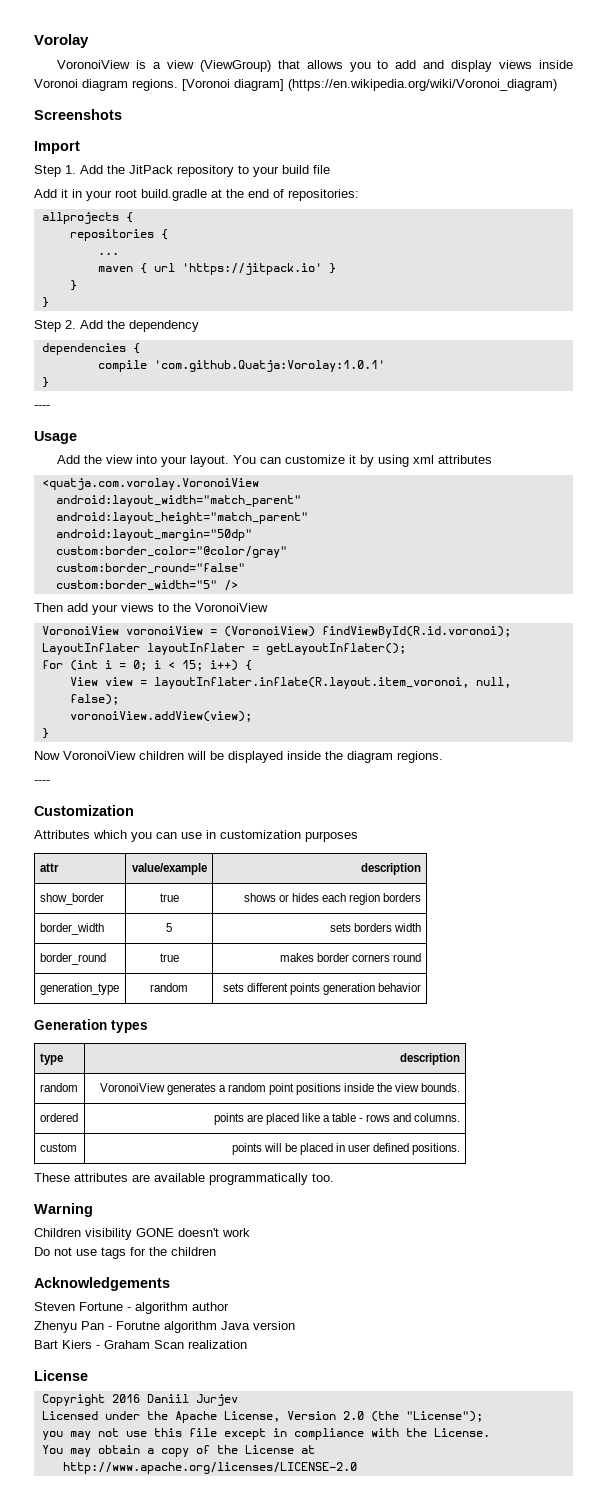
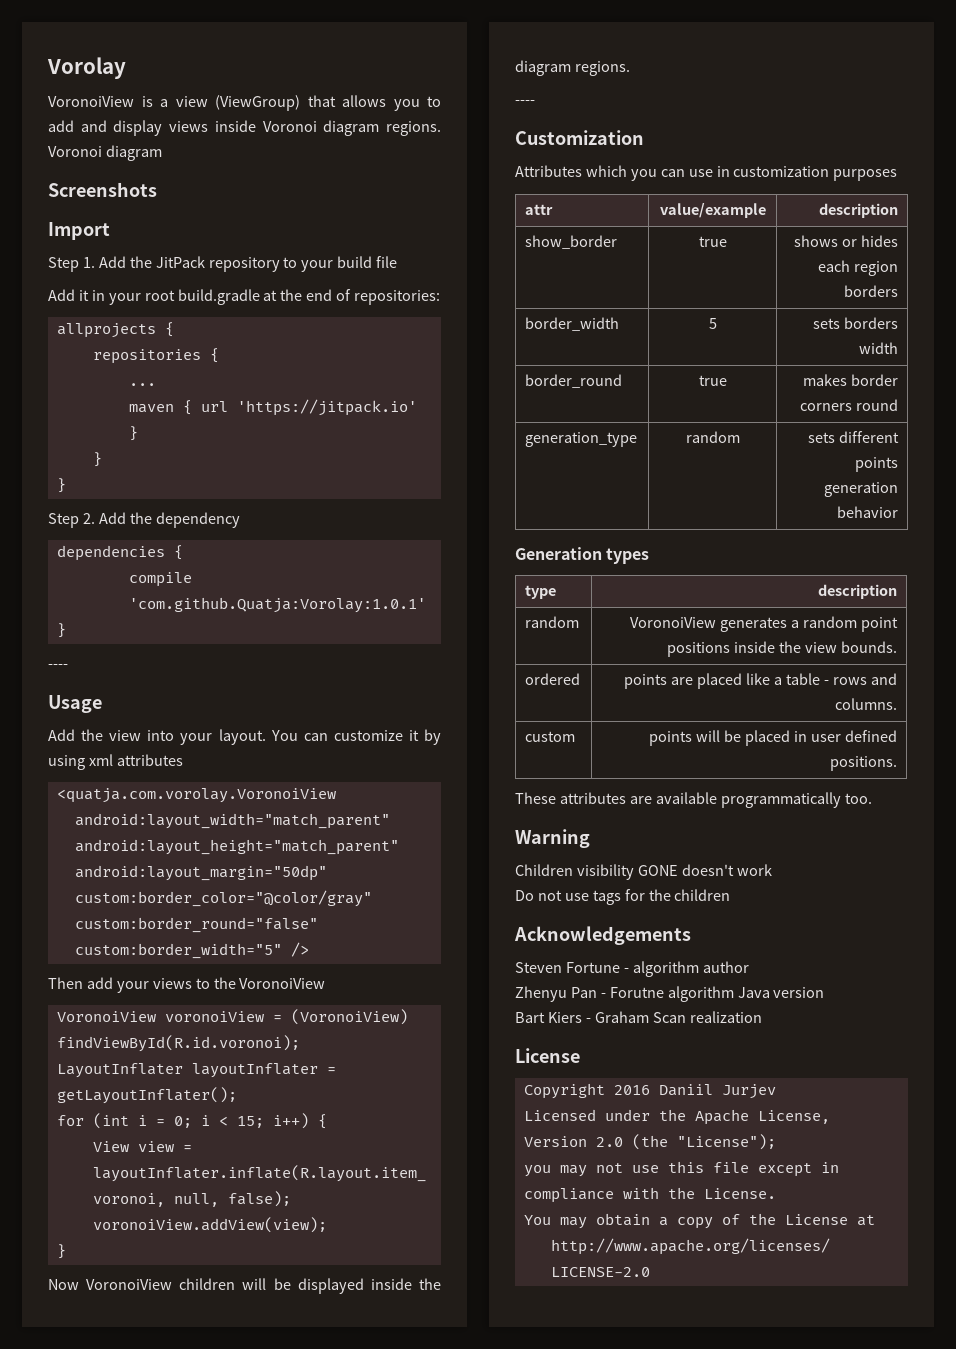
- VoronoiView is a view (ViewGroup) that allows you to add and display views inside Voronoi diagram regions. [Voronoi diagram] (https://en.wikipedia.org/wiki/Voronoi_diagram)
+ VoronoiView is a view (ViewGroup) that allows you to add and display views inside Voronoi diagram regions. Voronoi diagram

